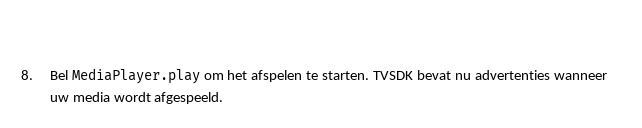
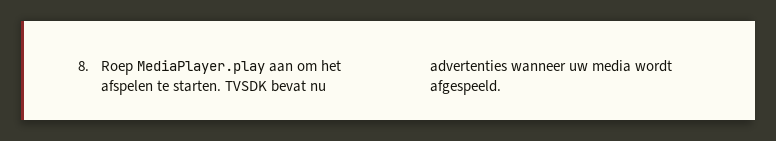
- 8. Bel MediaPlayer.play om het afspelen te starten.
+ 8. Roep MediaPlayer.play aan om het afspelen te starten.

